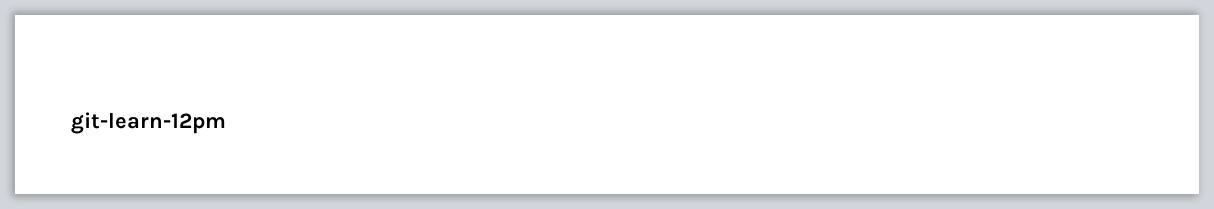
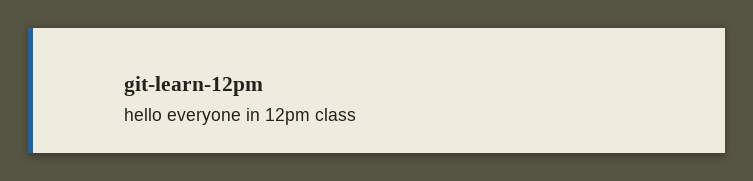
+ hello everyone in 12pm class

